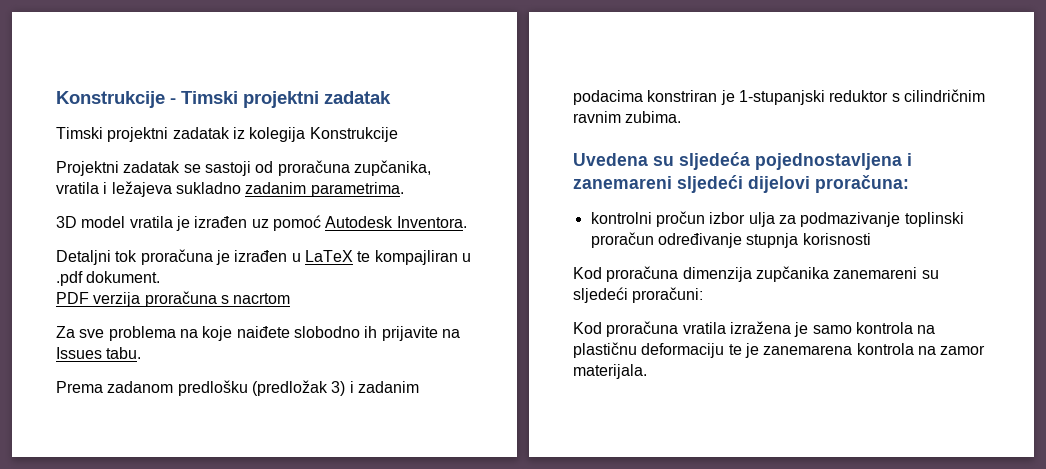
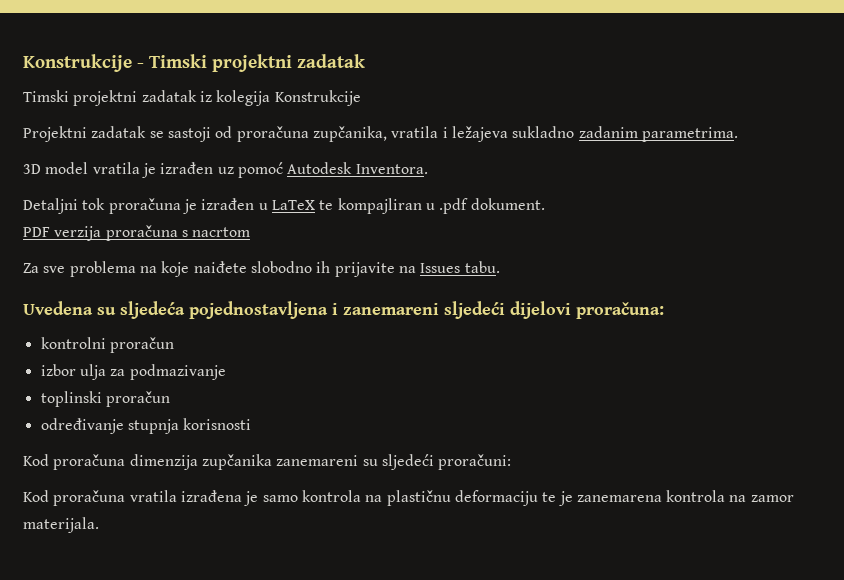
- Prema zadanom predlošku (predložak 3) i zadanim podacima konstriran je 1-stupanjski reduktor s cilindričnim ravnim zubima.
- kontrolni pročun izbor ulja za podmazivanje toplinski proračun određivanje stupnja korisnosti
+ kontrolni proračun
+ izbor ulja za podmazivanje
+ toplinski proračun
+ određivanje stupnja korisnosti
- Kod proračuna vratila izražena je samo kontrola na plastičnu deformaciju te je zanemarena kontrola na zamor materijala.
+ Kod proračuna vratila izrađena je samo kontrola na plastičnu deformaciju te je zanemarena kontrola na zamor materijala.

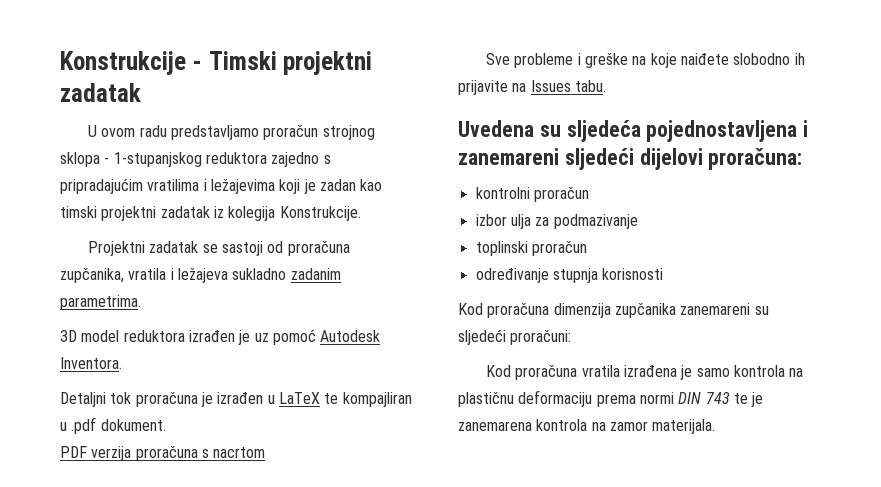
- Timski projektni zadatak iz kolegija Konstrukcije
+ U ovom radu predstavljamo proračun strojnog sklopa - 1-stupanjskog reduktora zajedno s pripradajućim vratilima i ležajevima koji je zadan kao timski projektni zadatak iz kolegija Konstrukcije.
- 3D model vratila je izrađen uz pomoć Autodesk Inventora.
+ 3D model reduktora izrađen je uz pomoć Autodesk Inventora.
- Za sve problema na koje naiđete slobodno ih prijavite na Issues tabu.
+ Sve probleme i greške na koje naiđete slobodno ih prijavite na Issues tabu.
- Kod proračuna vratila izrađena je samo kontrola na plastičnu deformaciju te je zanemarena kontrola na zamor materijala.
+ Kod proračuna vratila izrađena je samo kontrola na plastičnu deformaciju prema normi DIN 743 te je zanemarena kontrola na zamor materijala.

